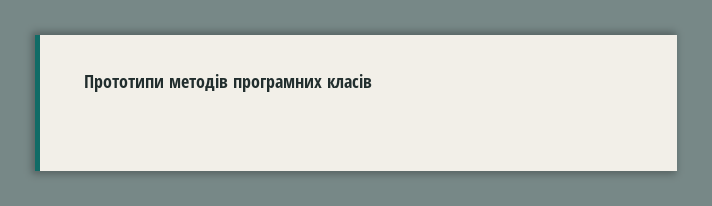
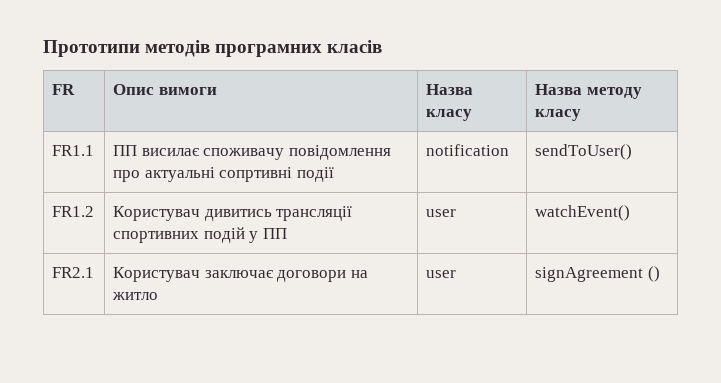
+ FR | Опис вимоги | Назва класу | Назва методу класу
+ FR1.1 | ПП висилає споживачу повідомлення про актуальні сопртивні події | notification | sendToUser()
+ FR1.2 | Користувач дивитись трансляції спортивних подій у ПП | user | watchEvent()
+ FR2.1 | Користувач заключає договори на житло | user | signAgreement ()

